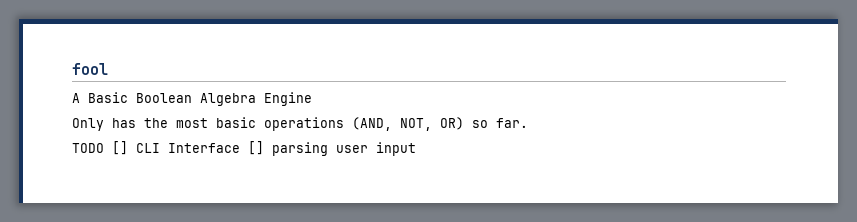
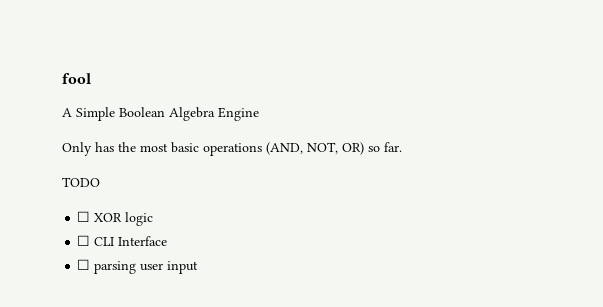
- A Basic Boolean Algebra Engine
+ A Simple Boolean Algebra Engine
- TODO [] CLI Interface [] parsing user input
+ TODO
+ ☐ XOR logic
+ ☐ CLI Interface
+ ☐ parsing user input

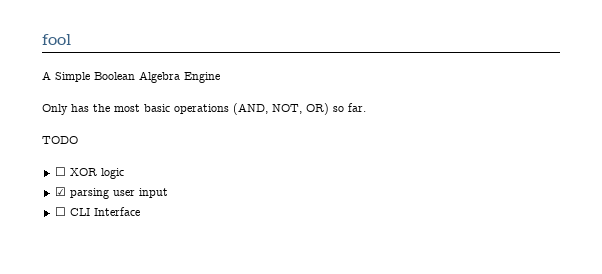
+ ☑ parsing user input
- ☐ parsing user input

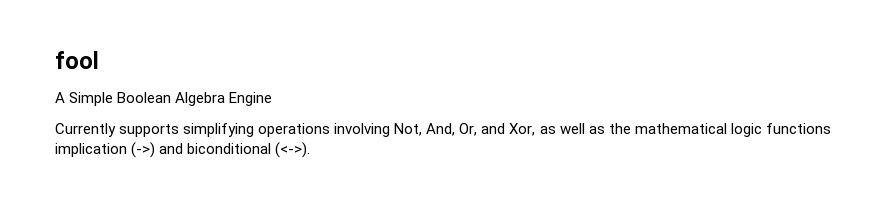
- Only has the most basic operations (AND, NOT, OR) so far.
- TODO
- ☐ XOR logic
- ☑ parsing user input
- ☐ CLI Interface
+ Currently supports simplifying operations involving Not, And, Or, and Xor, as well as the mathematical logic functions implication (->) and biconditional (<->).

